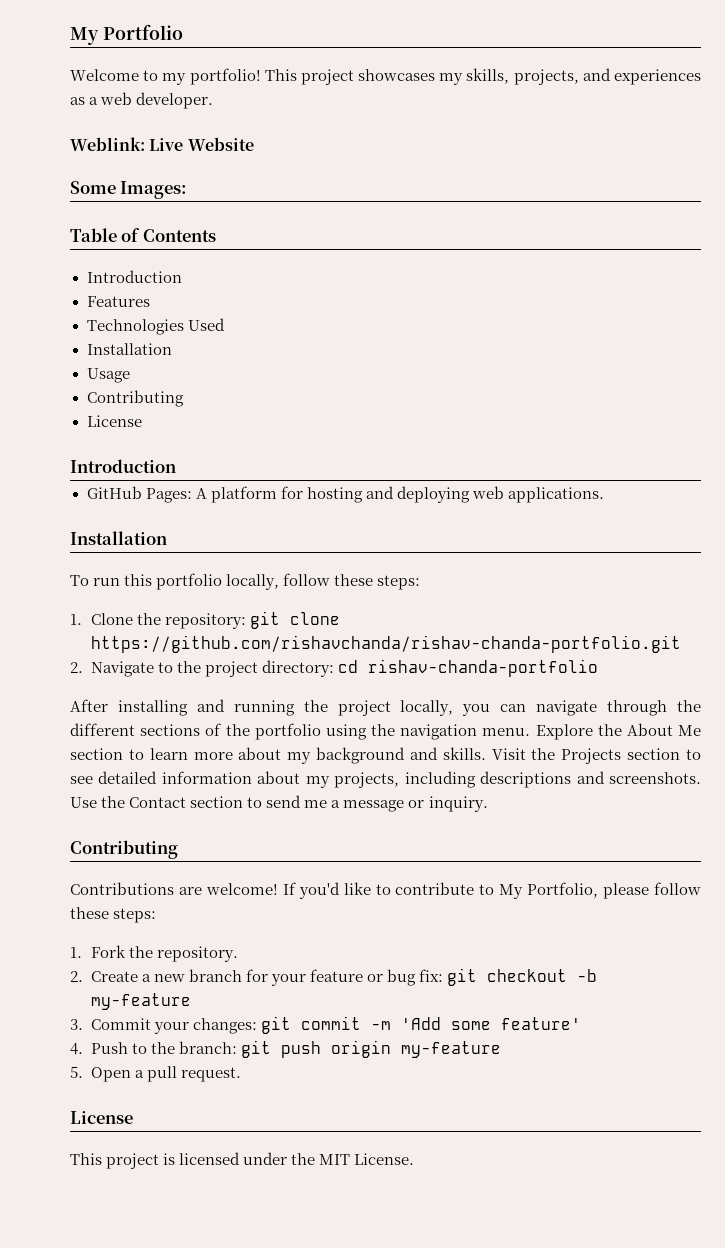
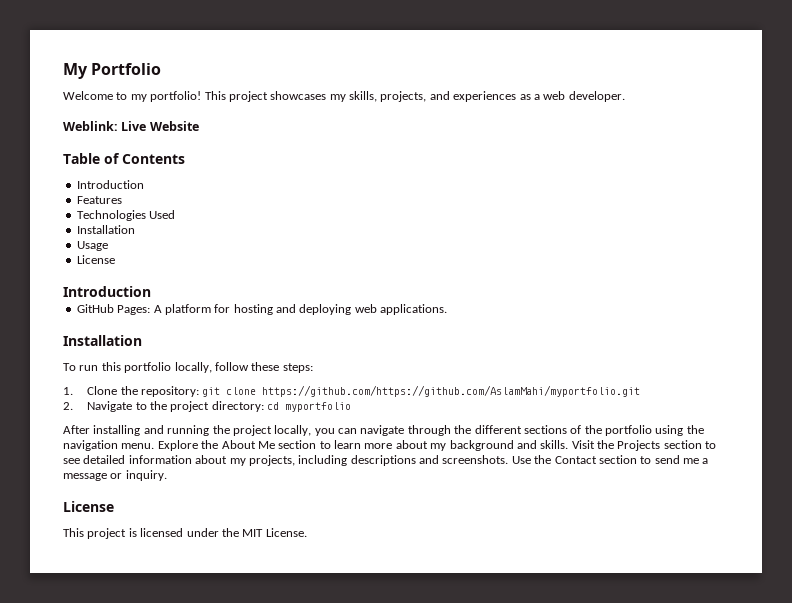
- Some Images:
  Usage
- Contributing
- 1. Clone the repository: git clone https://github.com/rishavchanda/rishav-chanda-portfolio.git
+ 1. Clone the repository: git clone https://github.com/https://github.com/AslamMahi/myportfolio.git
- 2. Navigate to the project directory: cd rishav-chanda-portfolio
+ 2. Navigate to the project directory: cd myportfolio
  Use the Contact section to send me a message or inquiry.
- Contributing
- Contributions are welcome! If you'd like to contribute to My Portfolio, please follow these steps:
- 1. Fork the repository.
- 2. Create a new branch for your feature or bug fix: git checkout -b my-feature
- 3. Commit your changes: git commit -m 'Add some feature'
- 4. Push to the branch: git push origin my-feature
- 5. Open a pull request.

